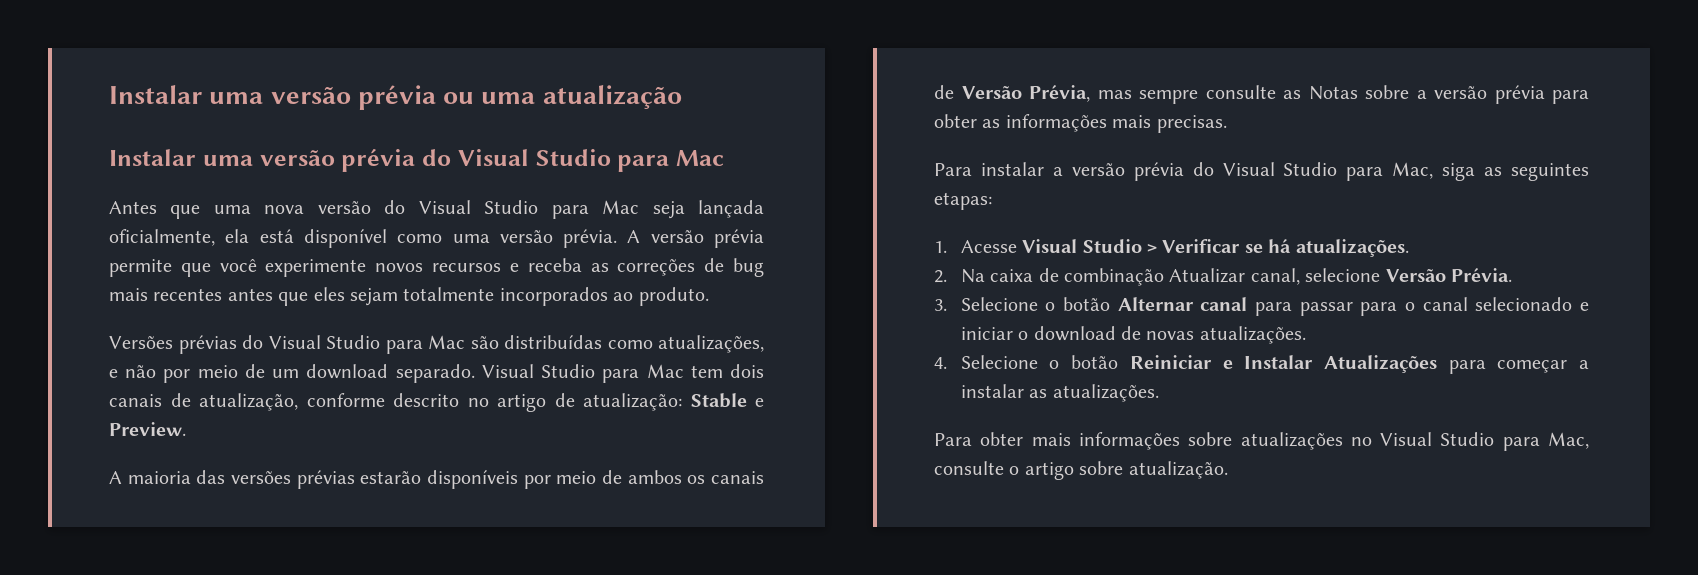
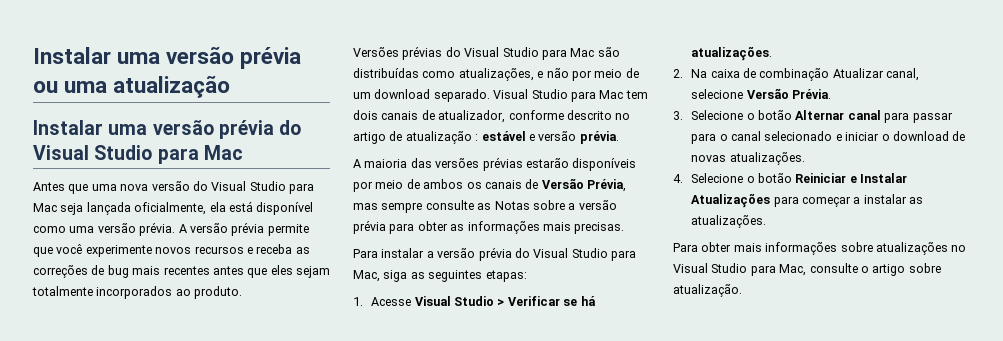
- Visual Studio para Mac tem dois canais de atualização, conforme descrito no artigo de atualização: Stable e Preview.
+ Visual Studio para Mac tem dois canais de atualizador, conforme descrito no artigo de atualização : estável e versão prévia.

